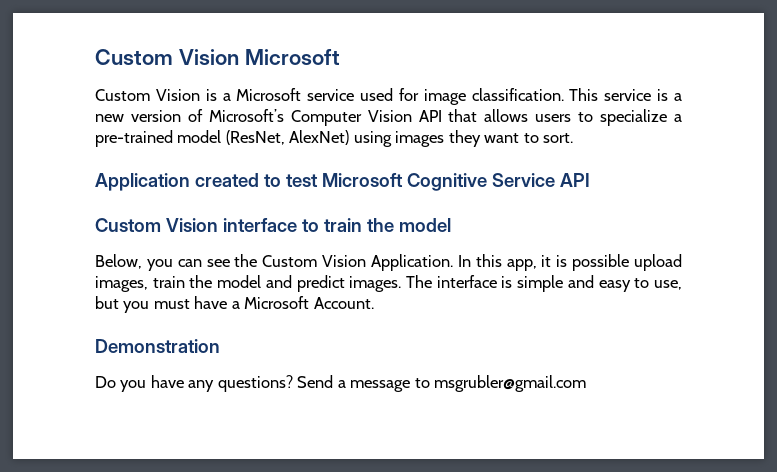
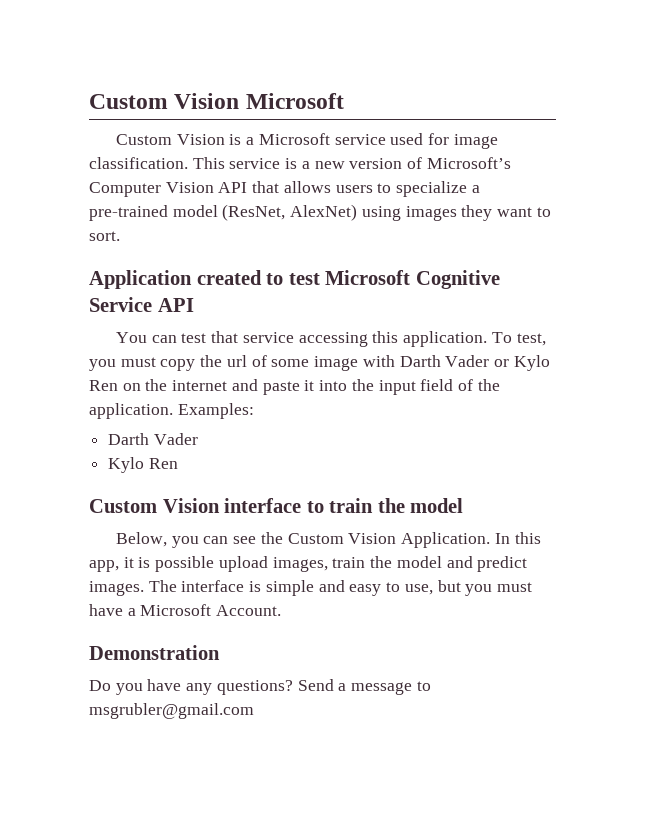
+ You can test that service accessing this application. To test, you must copy the url of some image with Darth Vader or Kylo Ren on the internet and paste it into the input field of the application. Examples:
+ Darth Vader
+ Kylo Ren

